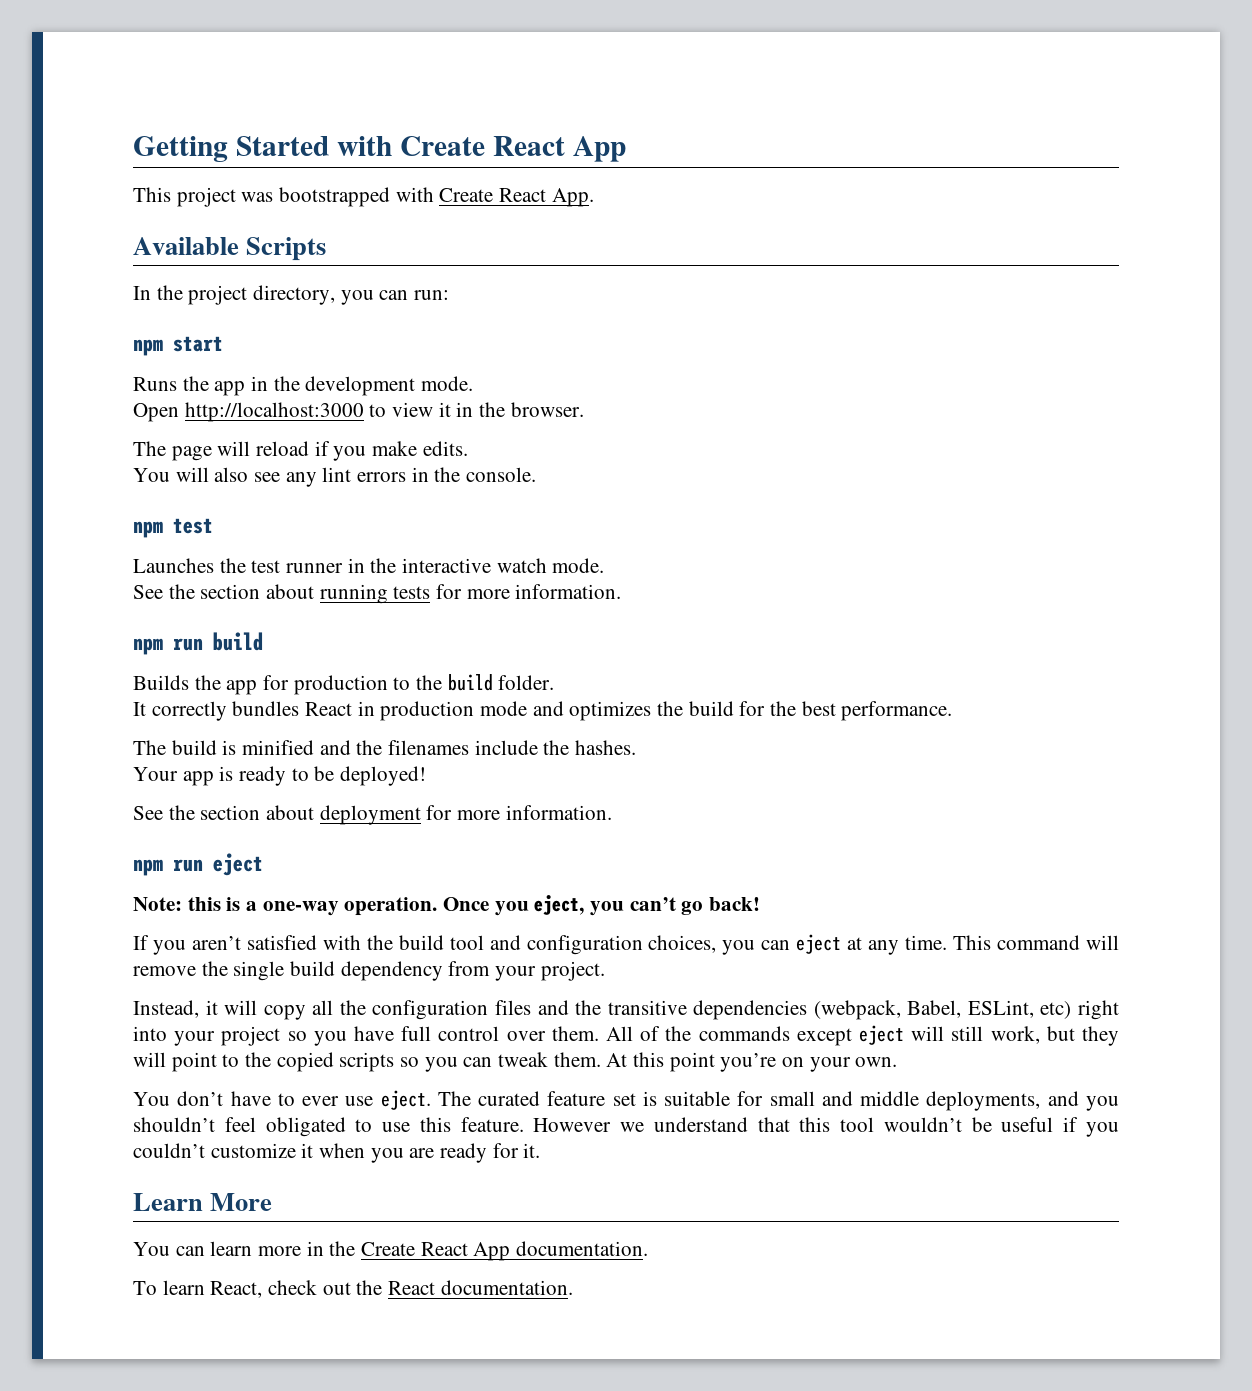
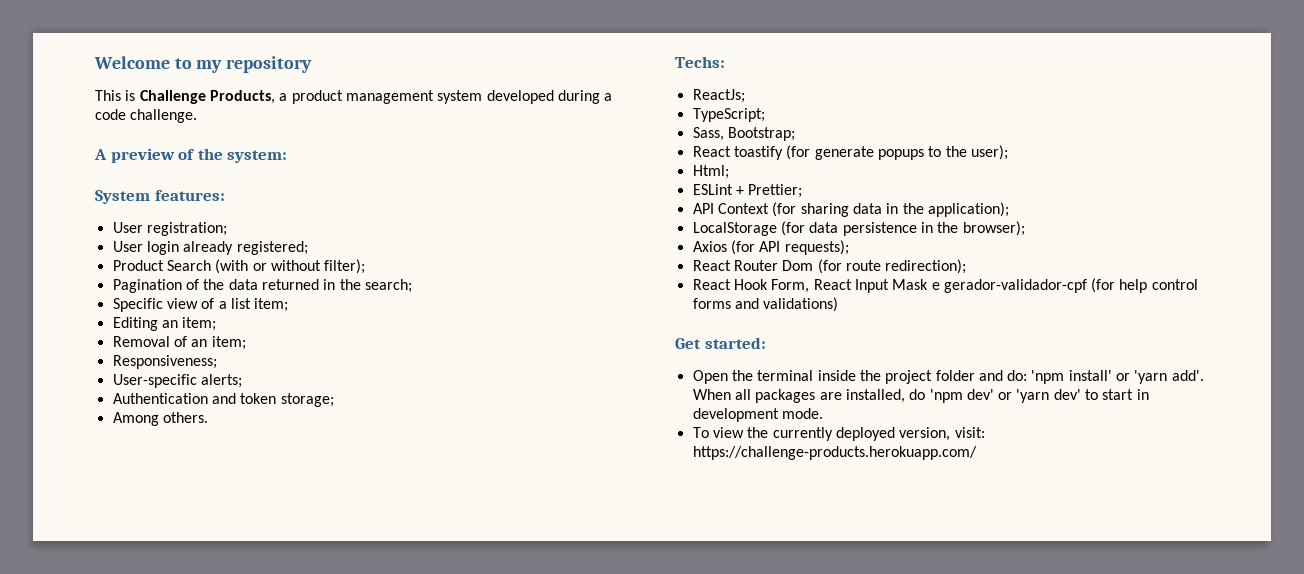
- Getting Started with Create React App
- This project was bootstrapped with Create React App.
- Available Scripts
- In the project directory, you can run:
- npm start
- Runs the app in the development mode.
- Open http://localhost:3000 to view it in the browser.
- The page will reload if you make edits.
- You will also see any lint errors in the console.
- npm test
- Launches the test runner in the interactive watch mode.
- See the section about running tests for more information.
- npm run build
- Builds the app for production to the build folder.
- It correctly bundles React in production mode and optimizes the build for the best performance.
- The build is minified and the filenames include the hashes.
- Your app is ready to be deployed!
- See the section about deployment for more information.
- npm run eject
- Note: this is a one-way operation. Once you eject, you can’t go back!
- If you aren’t satisfied with the build tool and configuration choices, you can eject at any time. This command will remove the single build dependency from your project.
- Instead, it will copy all the configuration files and the transitive dependencies (webpack, Babel, ESLint, etc) right into your project so you have full control over them. All of the commands except eject will still work, but they will point to the copied scripts so you can tweak them. At this point you’re on your own.
- You don’t have to ever use eject. The curated feature set is suitable for small and middle deployments, and you shouldn’t feel obligated to use this feature. However we understand that this tool wouldn’t be useful if you couldn’t customize it when you are ready for it.
- Learn More
- You can learn more in the Create React App documentation.
- To learn React, check out the React documentation.
+ Welcome to my repository
+ This is Challenge Products, a product management system developed during a code challenge.
+ A preview of the system:
+ System features:
+ User registration;
+ User login already registered;
+ Product Search (with or without filter);
+ Pagination of the data returned in the search;
+ Specific view of a list item;
+ Editing an item;
+ Removal of an item;
+ Responsiveness;
+ User-specific alerts;
+ Authentication and token storage;
+ Among others.
+ Techs:
+ ReactJs;
+ TypeScript;
+ Sass, Bootstrap;
+ React toastify (for generate popups to the user);
+ Html;
+ ESLint + Prettier;
+ API Context (for sharing data in the application);
+ LocalStorage (for data persistence in the browser);
+ Axios (for API requests);
+ React Router Dom (for route redirection);
+ React Hook Form, React Input Mask e gerador-validador-cpf (for help control forms and validations)
+ Get started:
+ Open the terminal inside the project folder and do: 'npm install' or 'yarn add'. When all packages are installed, do 'npm dev' or 'yarn dev' to start in development mode.
+ To view the currently deployed version, visit: https://challenge-products.herokuapp.com/

